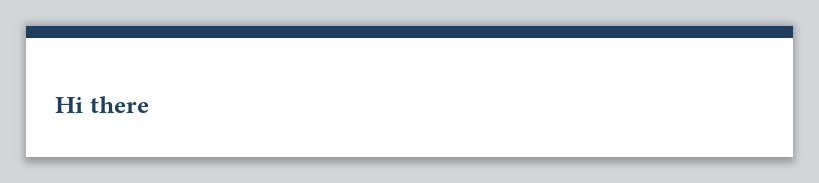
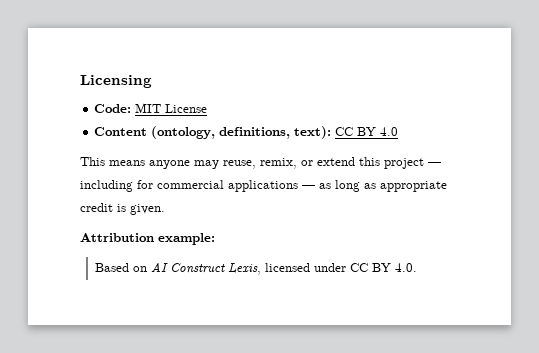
- Hi there
+ Licensing
+ Code: MIT License
+ Content (ontology, definitions, text): CC BY 4.0
+ This means anyone may reuse, remix, or extend this project — including for commercial applications — as long as appropriate credit is given.
+ Attribution example:
+ Based on AI Construct Lexis, licensed under CC BY 4.0.

